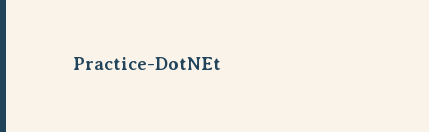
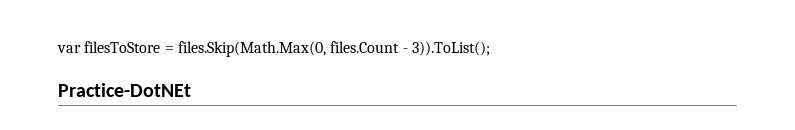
+ var filesToStore = files.Skip(Math.Max(0, files.Count - 3)).ToList();

